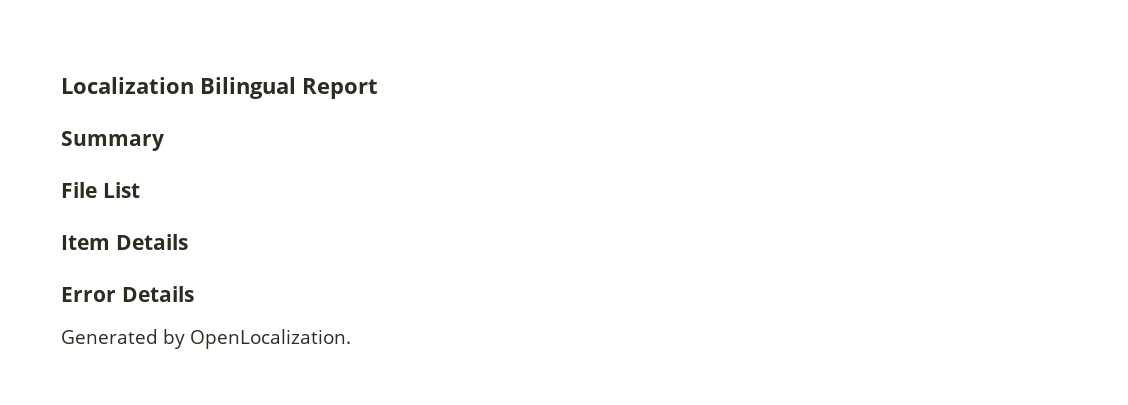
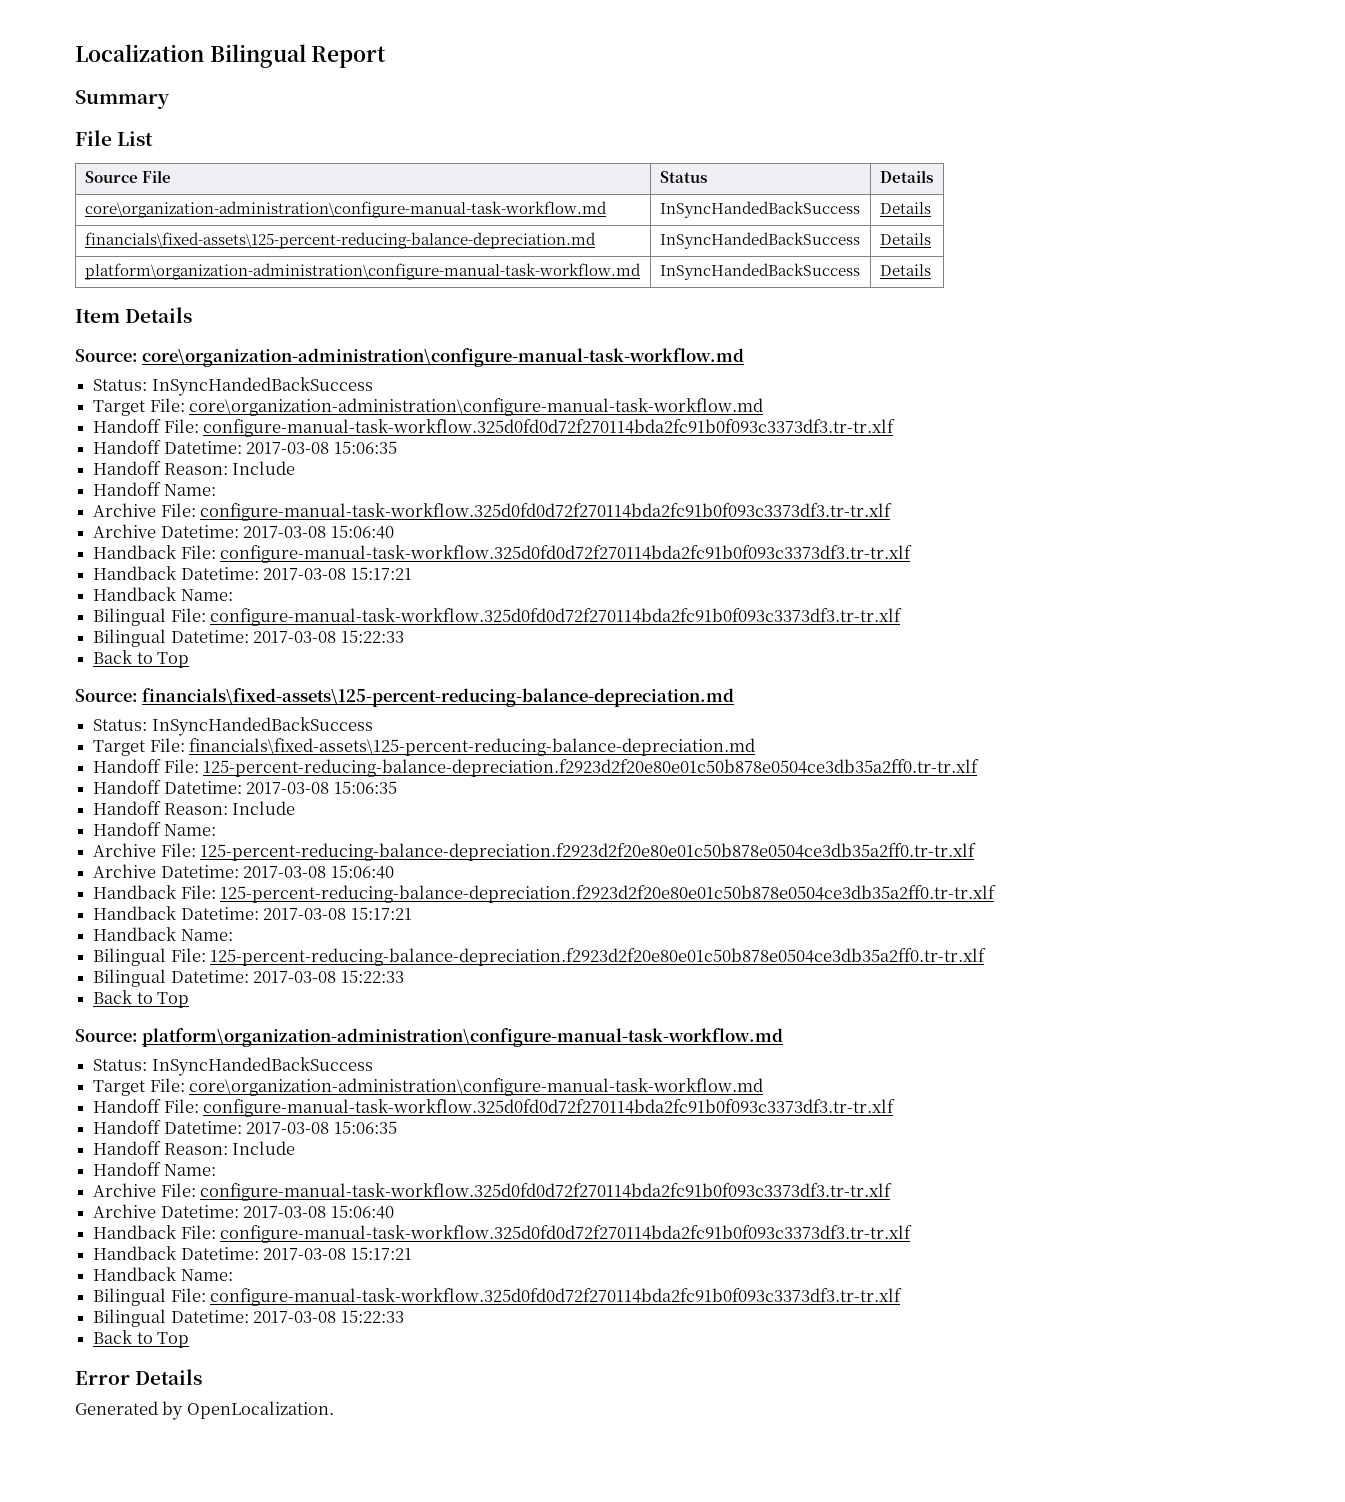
+ Source File | Status | Details
+ core\organization-administration\configure-manual-task-workflow.md | InSyncHandedBackSuccess | Details
+ financials\fixed-assets\125-percent-reducing-balance-depreciation.md | InSyncHandedBackSuccess | Details
+ platform\organization-administration\configure-manual-task-workflow.md | InSyncHandedBackSuccess | Details
  Item Details
+ Source: core\organization-administration\configure-manual-task-workflow.md
+ Status: InSyncHandedBackSuccess
+ Target File: core\organization-administration\configure-manual-task-workflow.md
+ Handoff File: configure-manual-task-workflow.325d0fd0d72f270114bda2fc91b0f093c3373df3.tr-tr.xlf
+ Handoff Datetime: 2017-03-08 15:06:35
+ Handoff Reason: Include
+ Handoff Name:
+ Archive File: configure-manual-task-workflow.325d0fd0d72f270114bda2fc91b0f093c3373df3.tr-tr.xlf
+ Archive Datetime: 2017-03-08 15:06:40
+ Handback File: configure-manual-task-workflow.325d0fd0d72f270114bda2fc91b0f093c3373df3.tr-tr.xlf
+ Handback Datetime: 2017-03-08 15:17:21
+ Handback Name:
+ Bilingual File: configure-manual-task-workflow.325d0fd0d72f270114bda2fc91b0f093c3373df3.tr-tr.xlf
+ Bilingual Datetime: 2017-03-08 15:22:33
+ Back to Top
+ Source: financials\fixed-assets\125-percent-reducing-balance-depreciation.md
+ Status: InSyncHandedBackSuccess
+ Target File: financials\fixed-assets\125-percent-reducing-balance-depreciation.md
+ Handoff File: 125-percent-reducing-balance-depreciation.f2923d2f20e80e01c50b878e0504ce3db35a2ff0.tr-tr.xlf
+ Handoff Datetime: 2017-03-08 15:06:35
+ Handoff Reason: Include
+ Handoff Name:
+ Archive File: 125-percent-reducing-balance-depreciation.f2923d2f20e80e01c50b878e0504ce3db35a2ff0.tr-tr.xlf
+ Archive Datetime: 2017-03-08 15:06:40
+ Handback File: 125-percent-reducing-balance-depreciation.f2923d2f20e80e01c50b878e0504ce3db35a2ff0.tr-tr.xlf
+ Handback Datetime: 2017-03-08 15:17:21
+ Handback Name:
+ Bilingual File: 125-percent-reducing-balance-depreciation.f2923d2f20e80e01c50b878e0504ce3db35a2ff0.tr-tr.xlf
+ Bilingual Datetime: 2017-03-08 15:22:33
+ Back to Top
+ Source: platform\organization-administration\configure-manual-task-workflow.md
+ Status: InSyncHandedBackSuccess
+ Target File: core\organization-administration\configure-manual-task-workflow.md
+ Handoff File: configure-manual-task-workflow.325d0fd0d72f270114bda2fc91b0f093c3373df3.tr-tr.xlf
+ Handoff Datetime: 2017-03-08 15:06:35
+ Handoff Reason: Include
+ Handoff Name:
+ Archive File: configure-manual-task-workflow.325d0fd0d72f270114bda2fc91b0f093c3373df3.tr-tr.xlf
+ Archive Datetime: 2017-03-08 15:06:40
+ Handback File: configure-manual-task-workflow.325d0fd0d72f270114bda2fc91b0f093c3373df3.tr-tr.xlf
+ Handback Datetime: 2017-03-08 15:17:21
+ Handback Name:
+ Bilingual File: configure-manual-task-workflow.325d0fd0d72f270114bda2fc91b0f093c3373df3.tr-tr.xlf
+ Bilingual Datetime: 2017-03-08 15:22:33
+ Back to Top

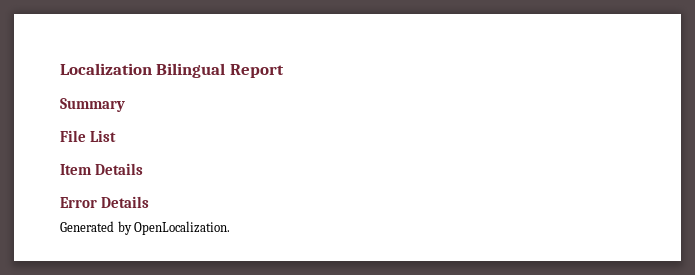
- Source File | Status | Details
- core\organization-administration\configure-manual-task-workflow.md | InSyncHandedBackSuccess | Details
- financials\fixed-assets\125-percent-reducing-balance-depreciation.md | InSyncHandedBackSuccess | Details
- platform\organization-administration\configure-manual-task-workflow.md | InSyncHandedBackSuccess | Details
  Item Details
- Source: core\organization-administration\configure-manual-task-workflow.md
- Status: InSyncHandedBackSuccess
- Target File: core\organization-administration\configure-manual-task-workflow.md
- Handoff File: configure-manual-task-workflow.325d0fd0d72f270114bda2fc91b0f093c3373df3.tr-tr.xlf
- Handoff Datetime: 2017-03-08 15:06:35
- Handoff Reason: Include
- Handoff Name:
- Archive File: configure-manual-task-workflow.325d0fd0d72f270114bda2fc91b0f093c3373df3.tr-tr.xlf
- Archive Datetime: 2017-03-08 15:06:40
- Handback File: configure-manual-task-workflow.325d0fd0d72f270114bda2fc91b0f093c3373df3.tr-tr.xlf
- Handback Datetime: 2017-03-08 15:17:21
- Handback Name:
- Bilingual File: configure-manual-task-workflow.325d0fd0d72f270114bda2fc91b0f093c3373df3.tr-tr.xlf
- Bilingual Datetime: 2017-03-08 15:22:33
- Back to Top
- Source: financials\fixed-assets\125-percent-reducing-balance-depreciation.md
- Status: InSyncHandedBackSuccess
- Target File: financials\fixed-assets\125-percent-reducing-balance-depreciation.md
- Handoff File: 125-percent-reducing-balance-depreciation.f2923d2f20e80e01c50b878e0504ce3db35a2ff0.tr-tr.xlf
- Handoff Datetime: 2017-03-08 15:06:35
- Handoff Reason: Include
- Handoff Name:
- Archive File: 125-percent-reducing-balance-depreciation.f2923d2f20e80e01c50b878e0504ce3db35a2ff0.tr-tr.xlf
- Archive Datetime: 2017-03-08 15:06:40
- Handback File: 125-percent-reducing-balance-depreciation.f2923d2f20e80e01c50b878e0504ce3db35a2ff0.tr-tr.xlf
- Handback Datetime: 2017-03-08 15:17:21
- Handback Name:
- Bilingual File: 125-percent-reducing-balance-depreciation.f2923d2f20e80e01c50b878e0504ce3db35a2ff0.tr-tr.xlf
- Bilingual Datetime: 2017-03-08 15:22:33
- Back to Top
- Source: platform\organization-administration\configure-manual-task-workflow.md
- Status: InSyncHandedBackSuccess
- Target File: core\organization-administration\configure-manual-task-workflow.md
- Handoff File: configure-manual-task-workflow.325d0fd0d72f270114bda2fc91b0f093c3373df3.tr-tr.xlf
- Handoff Datetime: 2017-03-08 15:06:35
- Handoff Reason: Include
- Handoff Name:
- Archive File: configure-manual-task-workflow.325d0fd0d72f270114bda2fc91b0f093c3373df3.tr-tr.xlf
- Archive Datetime: 2017-03-08 15:06:40
- Handback File: configure-manual-task-workflow.325d0fd0d72f270114bda2fc91b0f093c3373df3.tr-tr.xlf
- Handback Datetime: 2017-03-08 15:17:21
- Handback Name:
- Bilingual File: configure-manual-task-workflow.325d0fd0d72f270114bda2fc91b0f093c3373df3.tr-tr.xlf
- Bilingual Datetime: 2017-03-08 15:22:33
- Back to Top

